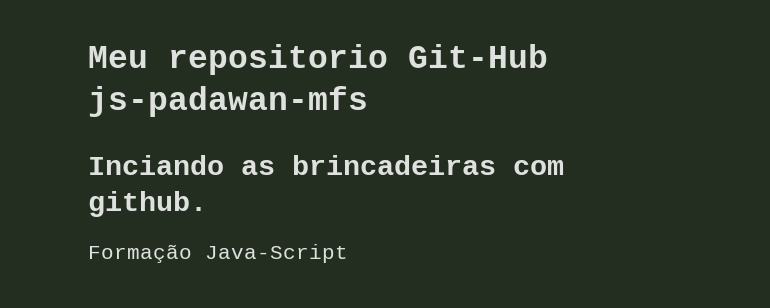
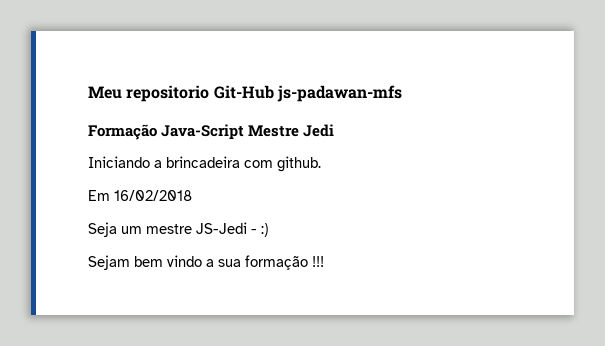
- Inciando as brincadeiras com github.
- Formação Java-Script
+ Formação Java-Script Mestre Jedi
+ Iniciando a brincadeira com github.
+ Em 16/02/2018
+ Seja um mestre JS-Jedi - :)
+ Sejam bem vindo a sua formação !!!

